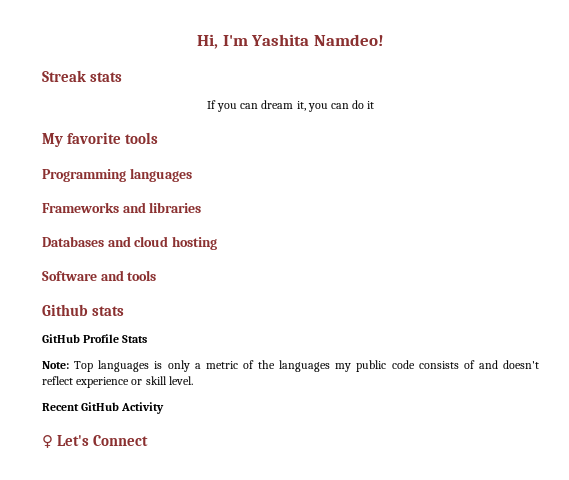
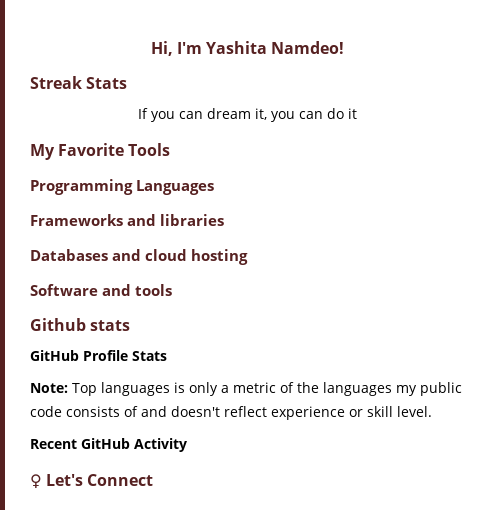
- Streak stats
+ Streak Stats
- My favorite tools
+ My Favorite Tools
- Programming languages
+ Programming Languages

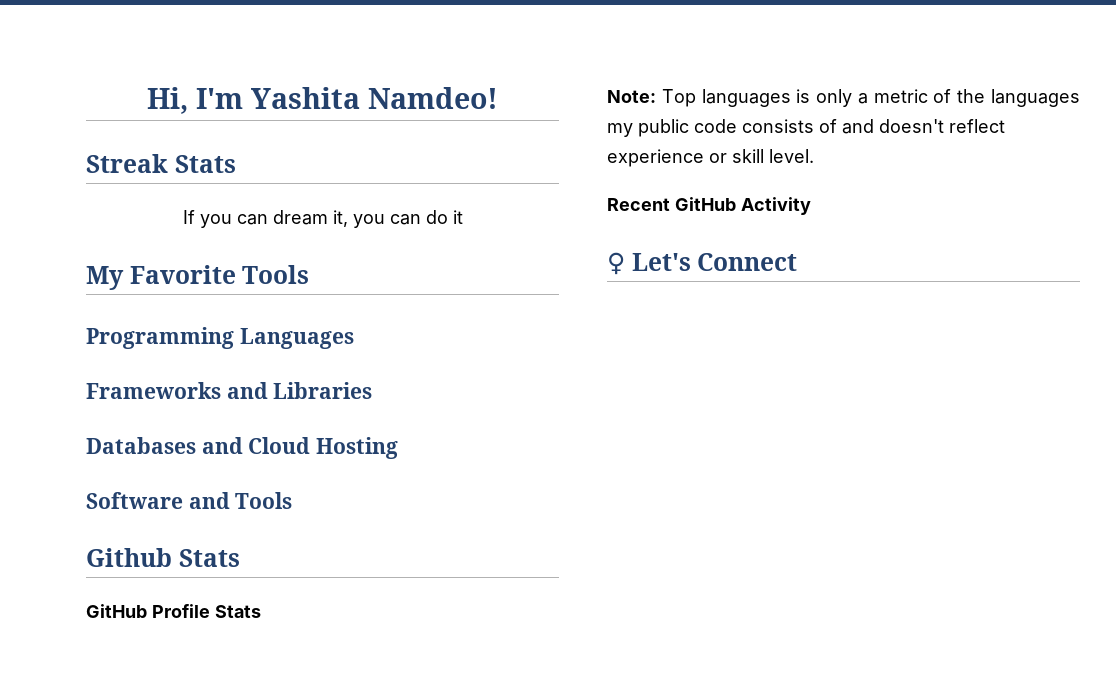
- Frameworks and libraries
+ Frameworks and Libraries
- Databases and cloud hosting
+ Databases and Cloud Hosting
- Software and tools
+ Software and Tools
- Github stats
+ Github Stats

